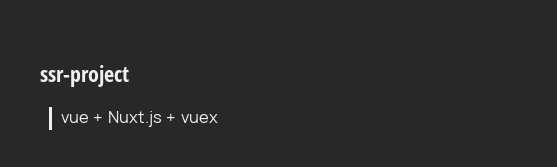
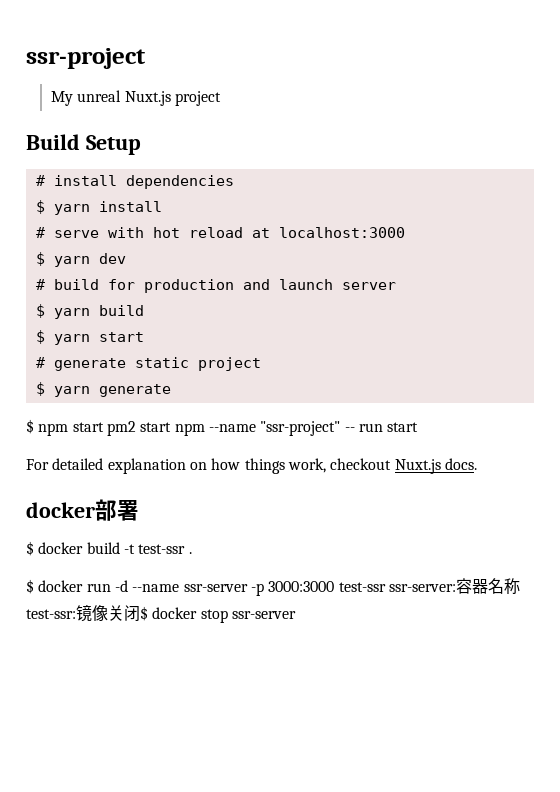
- vue + Nuxt.js + vuex
+ My unreal Nuxt.js project
+ Build Setup
+ # install dependencies
+ $ yarn install
+ # serve with hot reload at localhost:3000
+ $ yarn dev
+ # build for production and launch server
+ $ yarn build
+ $ yarn start
+ # generate static project
+ $ yarn generate
+ $ npm start pm2 start npm --name "ssr-project" -- run start
+ For detailed explanation on how things work, checkout Nuxt.js docs.
+ docker部署
+ $ docker build -t test-ssr .
+ $ docker run -d --name ssr-server -p 3000:3000 test-ssr ssr-server:容器名称test-ssr:镜像关闭$ docker stop ssr-server

